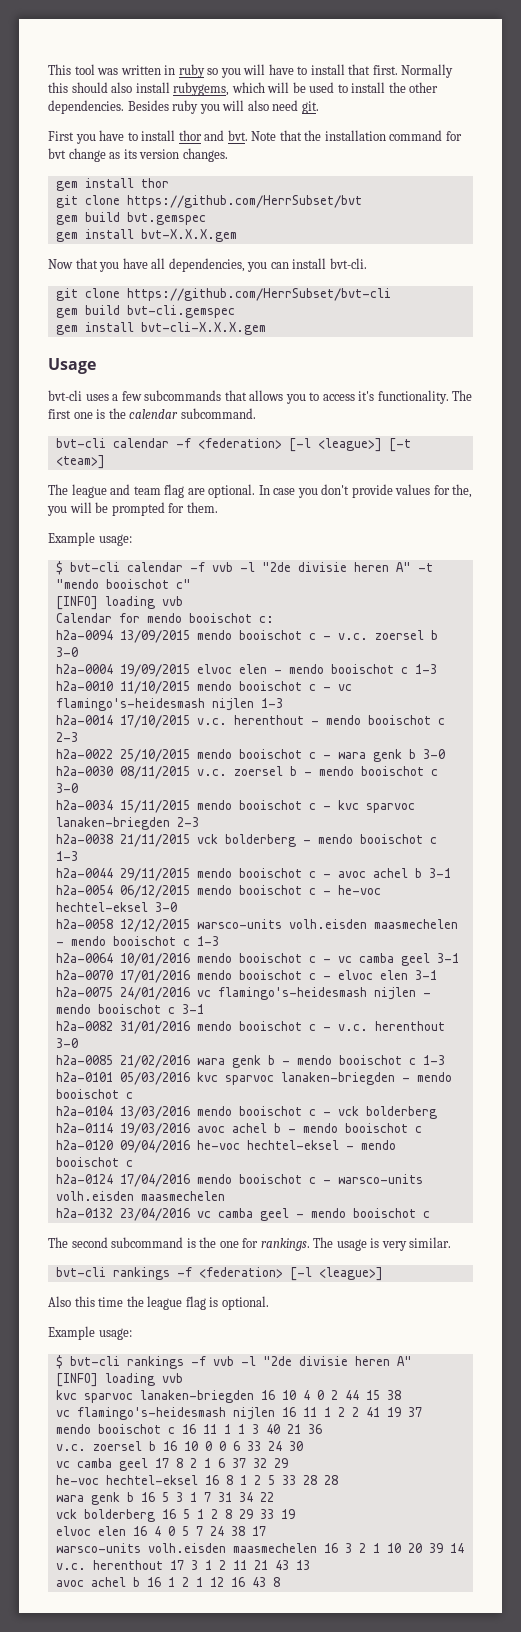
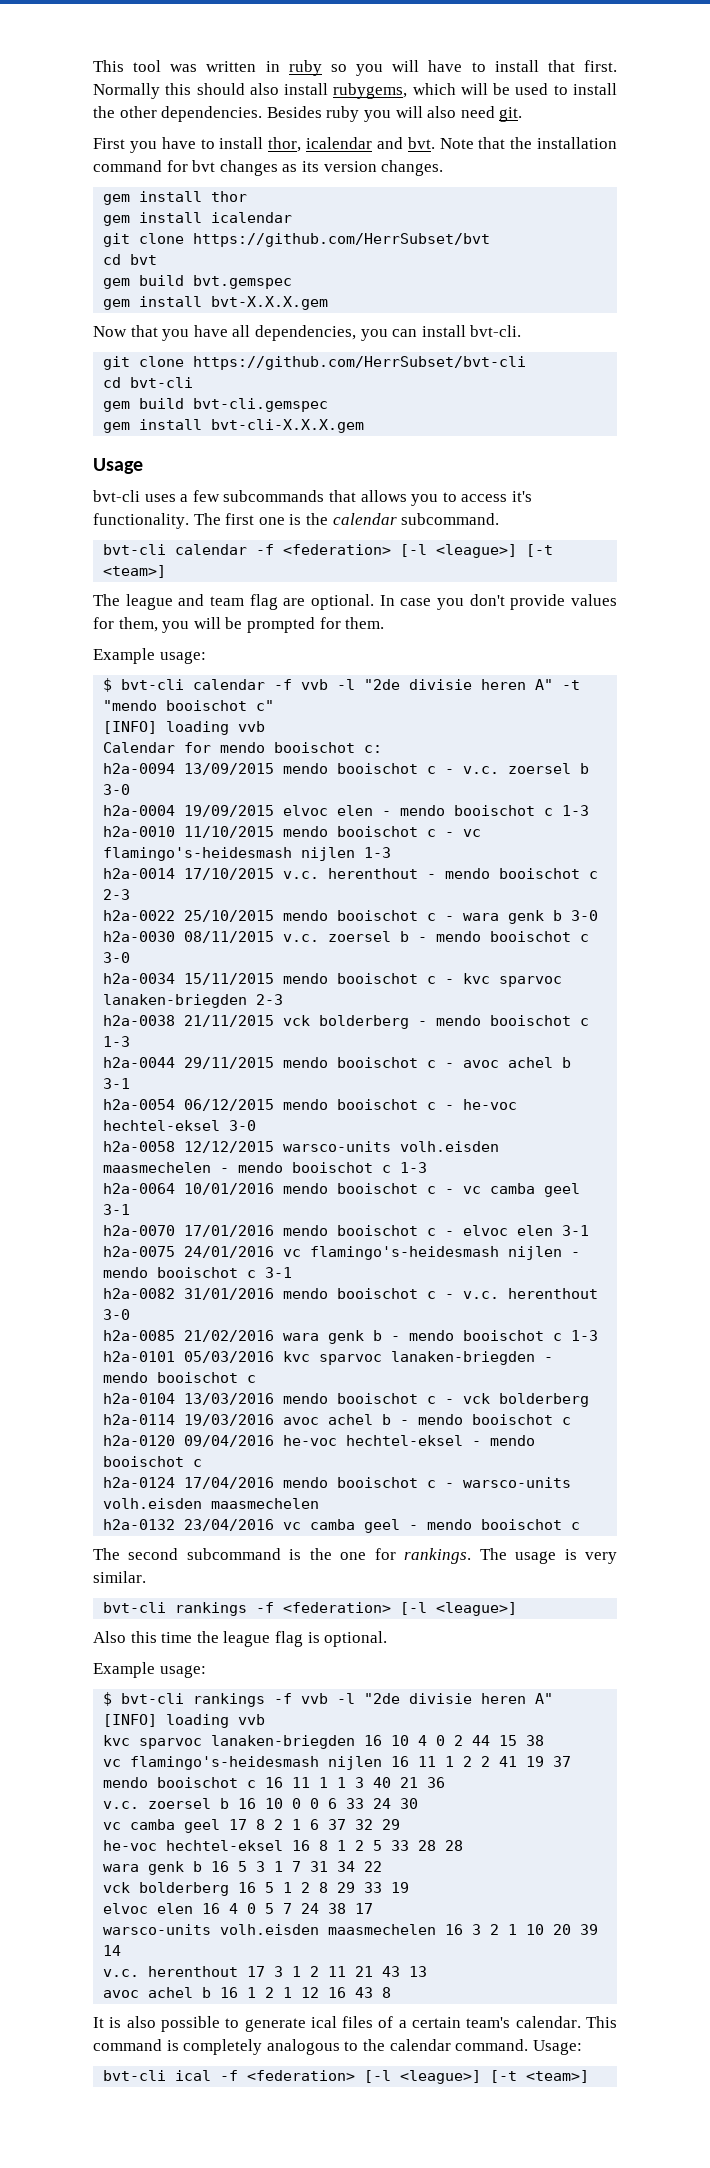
- First you have to install thor and bvt.
+ First you have to install thor, icalendar and bvt.
- Note that the installation command for bvt change as its version changes.
+ Note that the installation command for bvt changes as its version changes.
+ gem install icalendar
+ cd bvt
+ cd bvt-cli
- In case you don't provide values for the, you will be prompted for them.
+ In case you don't provide values for them, you will be prompted for them.
+ It is also possible to generate ical files of a certain team's calendar. This command is completely analogous to the calendar command. Usage:
+ bvt-cli ical -f <federation> [-l <league>] [-t <team>]

